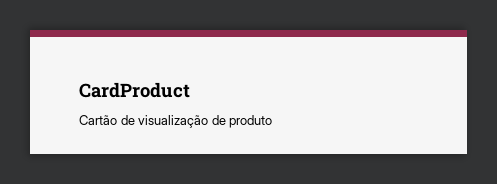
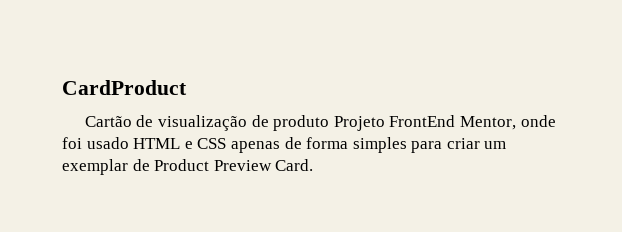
- Cartão de visualização de produto
+ Cartão de visualização de produto Projeto FrontEnd Mentor, onde foi usado HTML e CSS apenas de forma simples para criar um exemplar de Product Preview Card.

